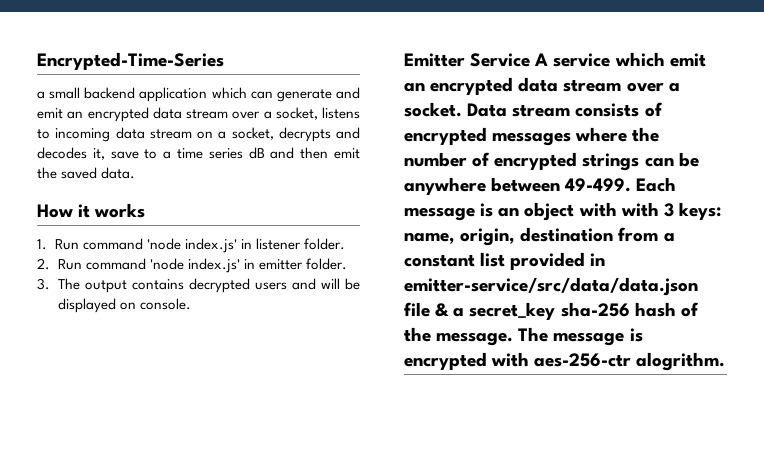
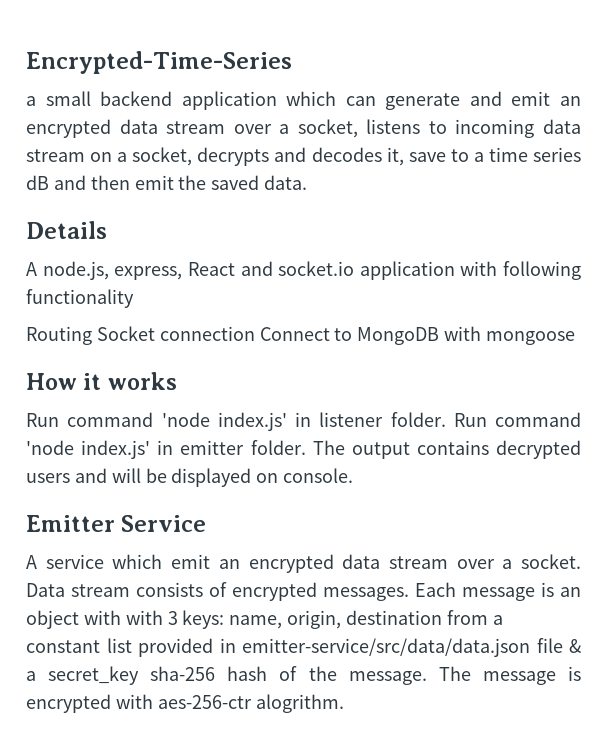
+ Details
+ A node.js, express, React and socket.io application with following functionality
+ Routing Socket connection Connect to MongoDB with mongoose
- 1. Run command 'node index.js' in listener folder.
- 2. Run command 'node index.js' in emitter folder.
- 3. The output contains decrypted users and will be displayed on console.
+ Run command 'node index.js' in listener folder. Run command 'node index.js' in emitter folder. The output contains decrypted users and will be displayed on console.
- Emitter Service A service which emit an encrypted data stream over a socket.
+ Emitter Service
+ A service which emit an encrypted data stream over a socket.
- Data stream consists of encrypted messages where the number of encrypted strings can be anywhere between 49-499.
+ Data stream consists of encrypted messages.

